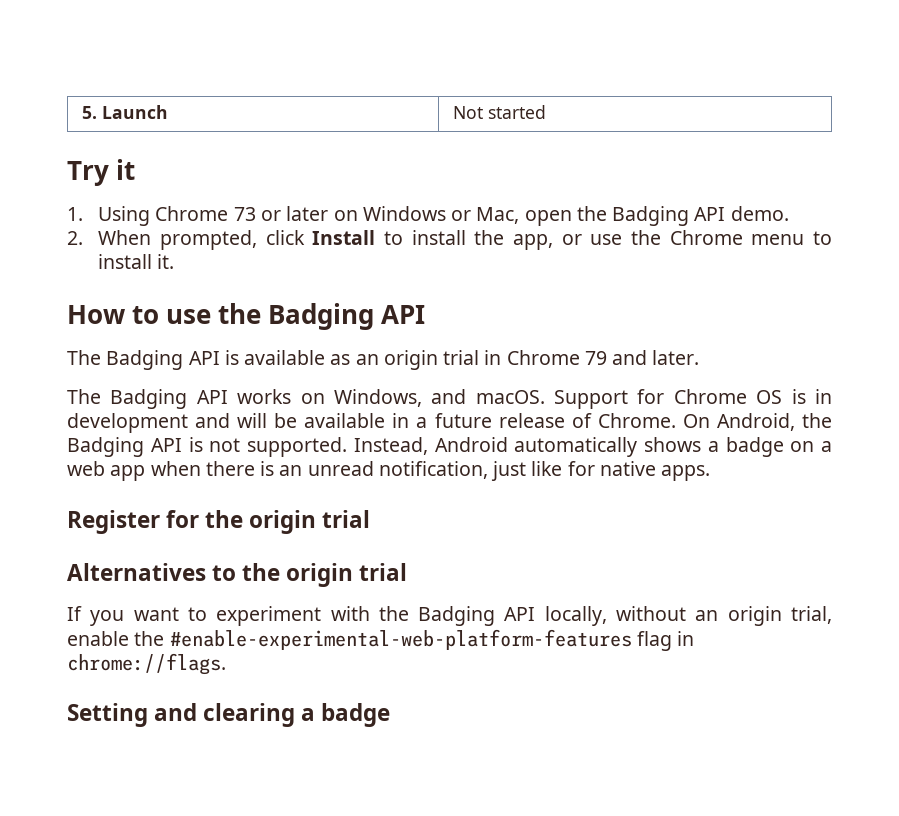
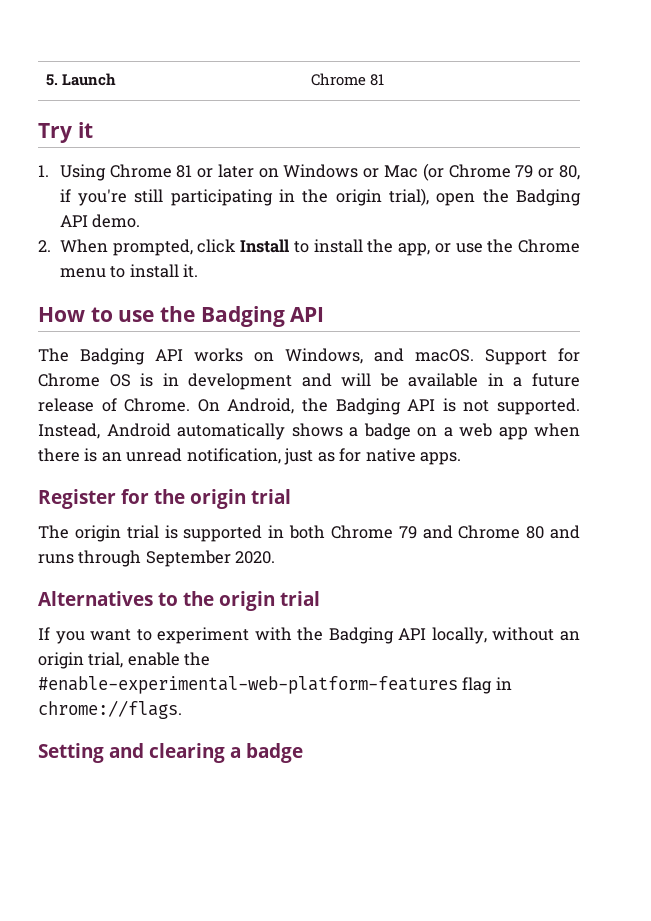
- 5. Launch | Not started
+ 5. Launch | Chrome 81
- 1. Using Chrome 73 or later on Windows or Mac, open the Badging API demo.
+ 1. Using Chrome 81 or later on Windows or Mac (or Chrome 79 or 80, if you're still participating in the origin trial), open the Badging API demo.
- The Badging API is available as an origin trial in Chrome 79 and later.
- Instead, Android automatically shows a badge on a web app when there is an unread notification, just like for native apps.
+ Instead, Android automatically shows a badge on a web app when there is an unread notification, just as for native apps.
+ The origin trial is supported in both Chrome 79 and Chrome 80 and runs through September 2020.

